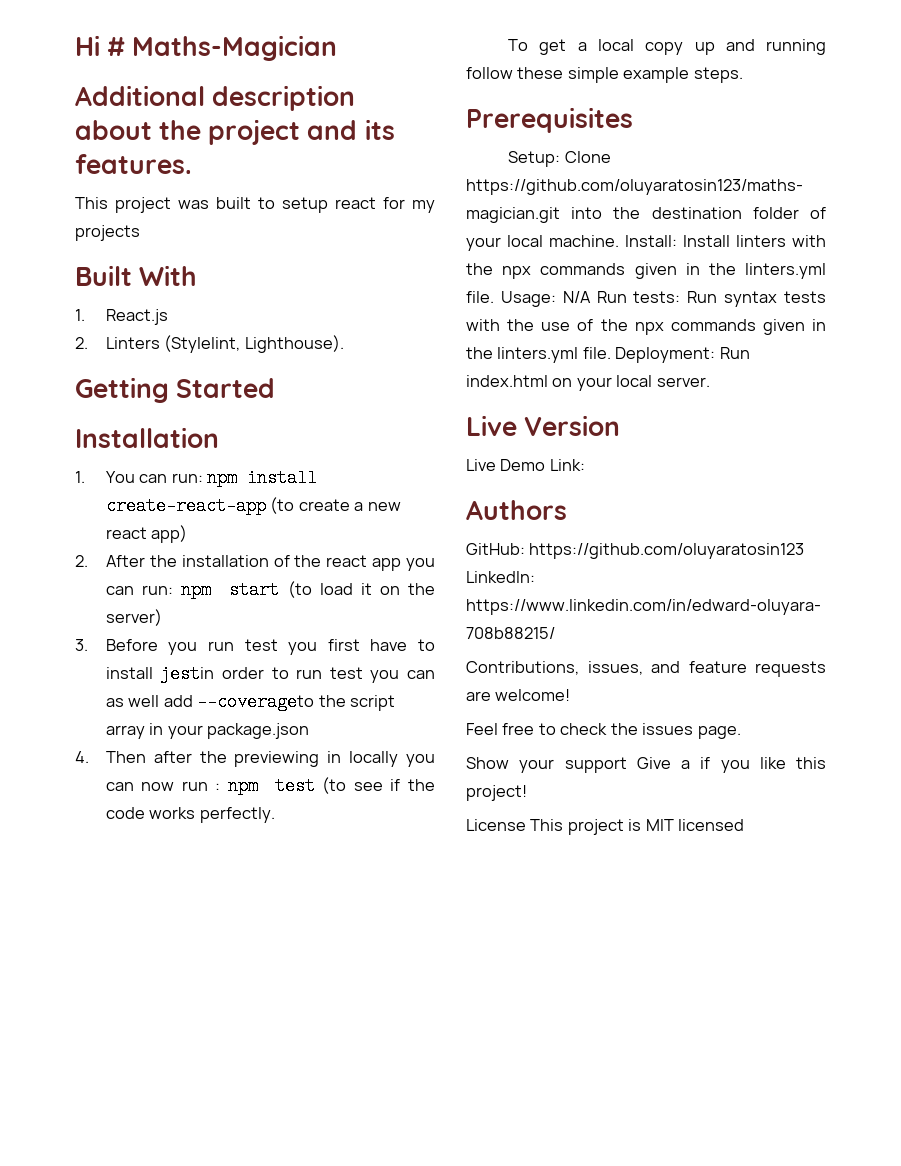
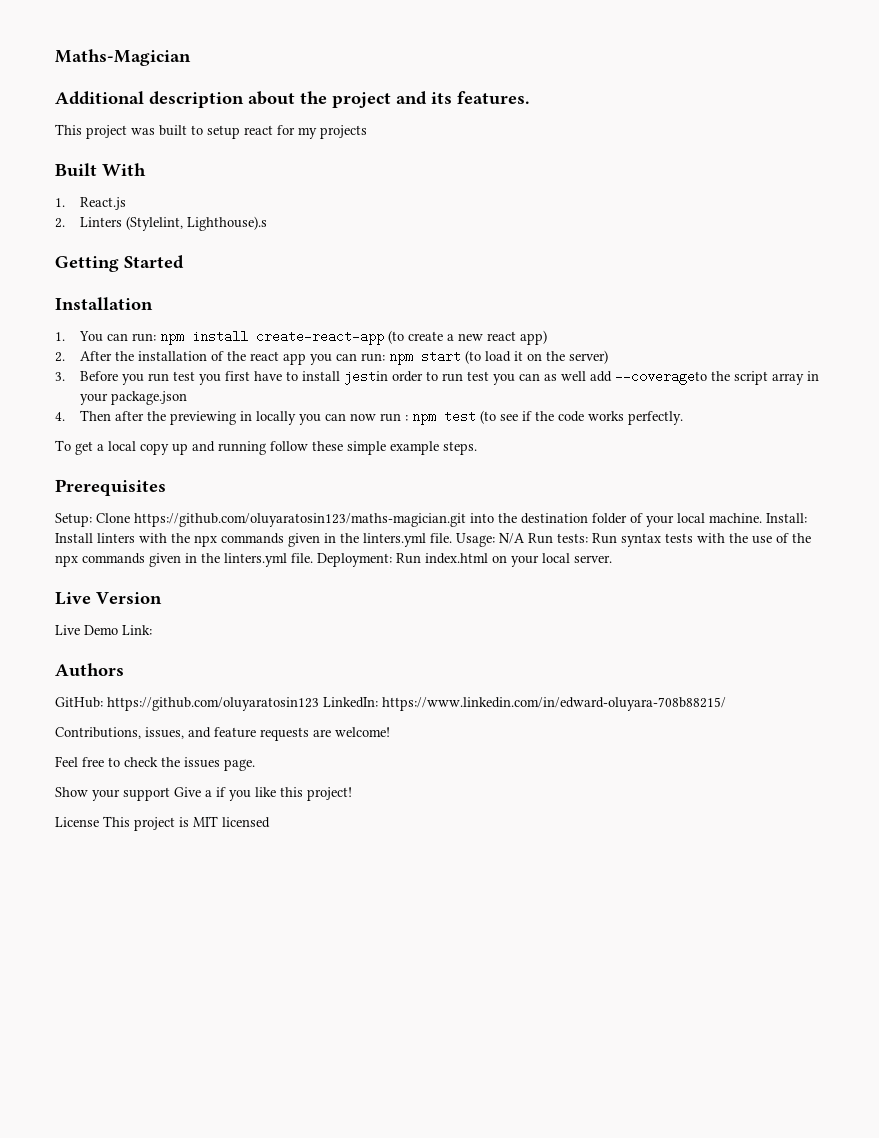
- Hi # Maths-Magician
+ Maths-Magician
- 2. Linters (Stylelint, Lighthouse).
+ 2. Linters (Stylelint, Lighthouse).s

